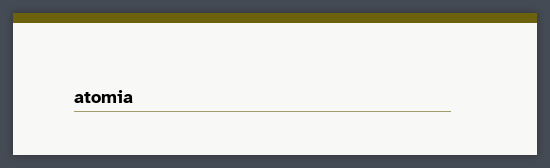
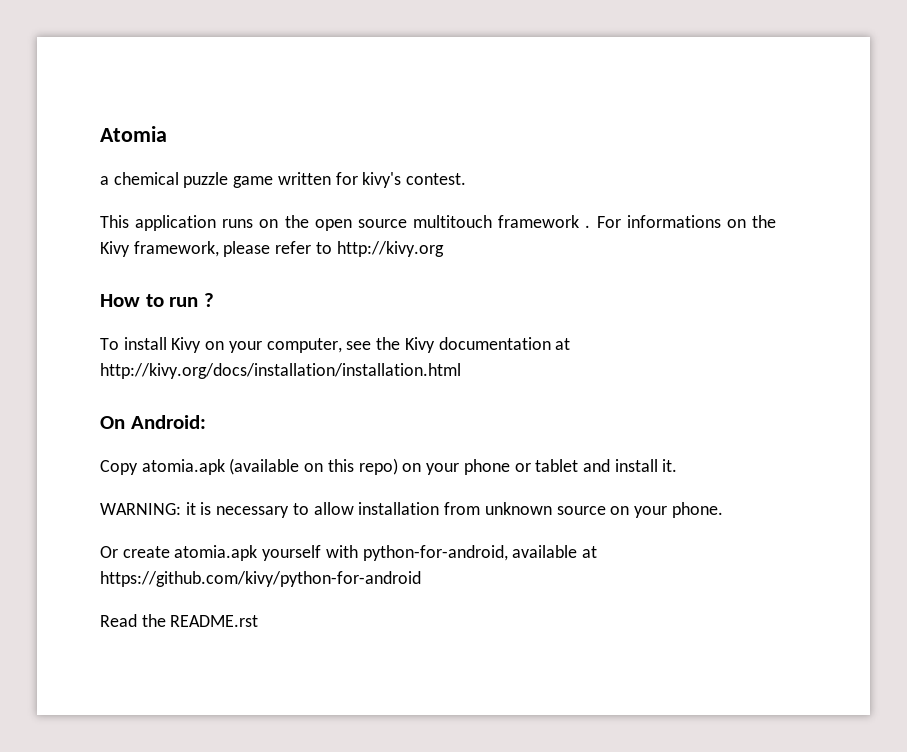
- atomia
+ Atomia
+ a chemical puzzle game written for kivy's contest.
+ This application runs on the open source multitouch framework . For informations on the Kivy framework, please refer to http://kivy.org
+ How to run ?
+ To install Kivy on your computer, see the Kivy documentation at http://kivy.org/docs/installation/installation.html
+ On Android:
+ Copy atomia.apk (available on this repo) on your phone or tablet and install it.
+ WARNING: it is necessary to allow installation from unknown source on your phone.
+ Or create atomia.apk yourself with python-for-android, available at https://github.com/kivy/python-for-android
+ Read the README.rst

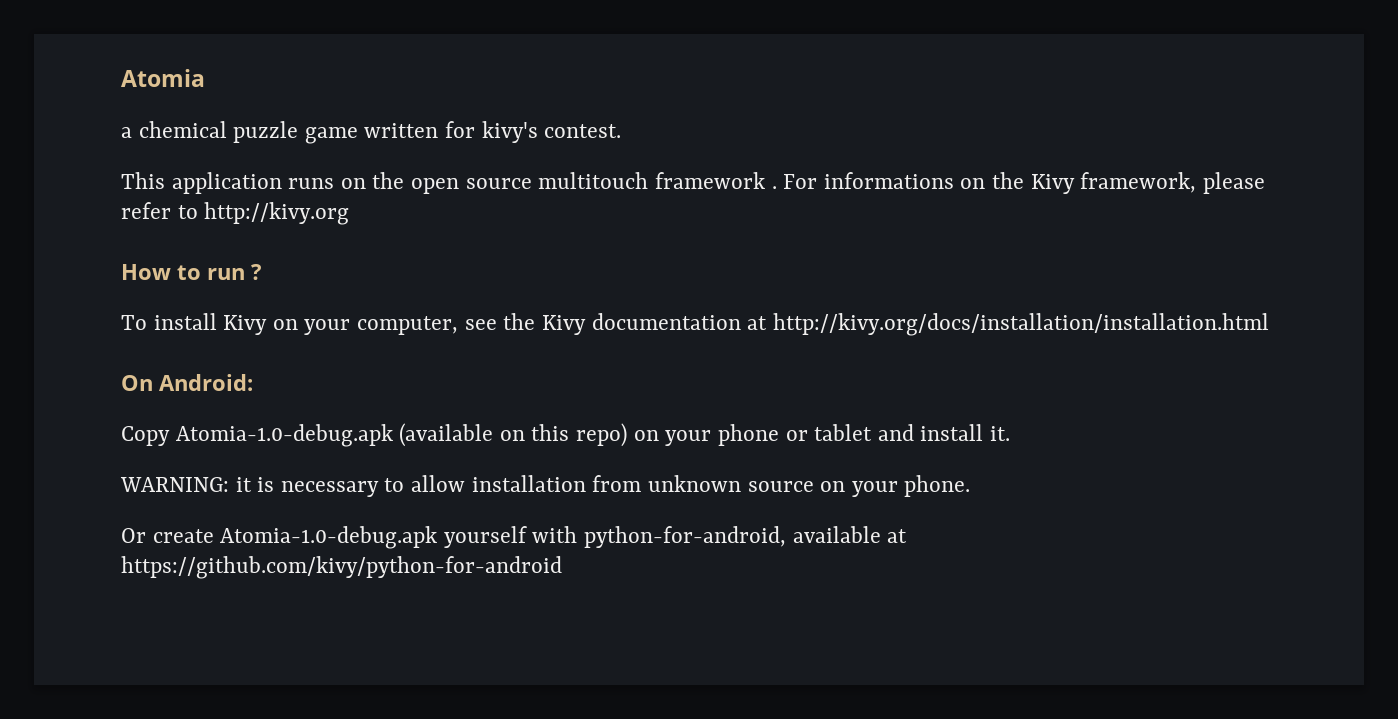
- Copy atomia.apk (available on this repo) on your phone or tablet and install it.
+ Copy Atomia-1.0-debug.apk (available on this repo) on your phone or tablet and install it.
- Or create atomia.apk yourself with python-for-android, available at https://github.com/kivy/python-for-android
+ Or create Atomia-1.0-debug.apk yourself with python-for-android, available at https://github.com/kivy/python-for-android
- Read the README.rst

